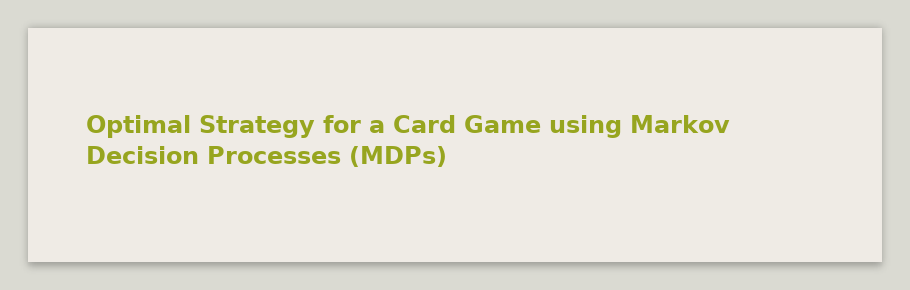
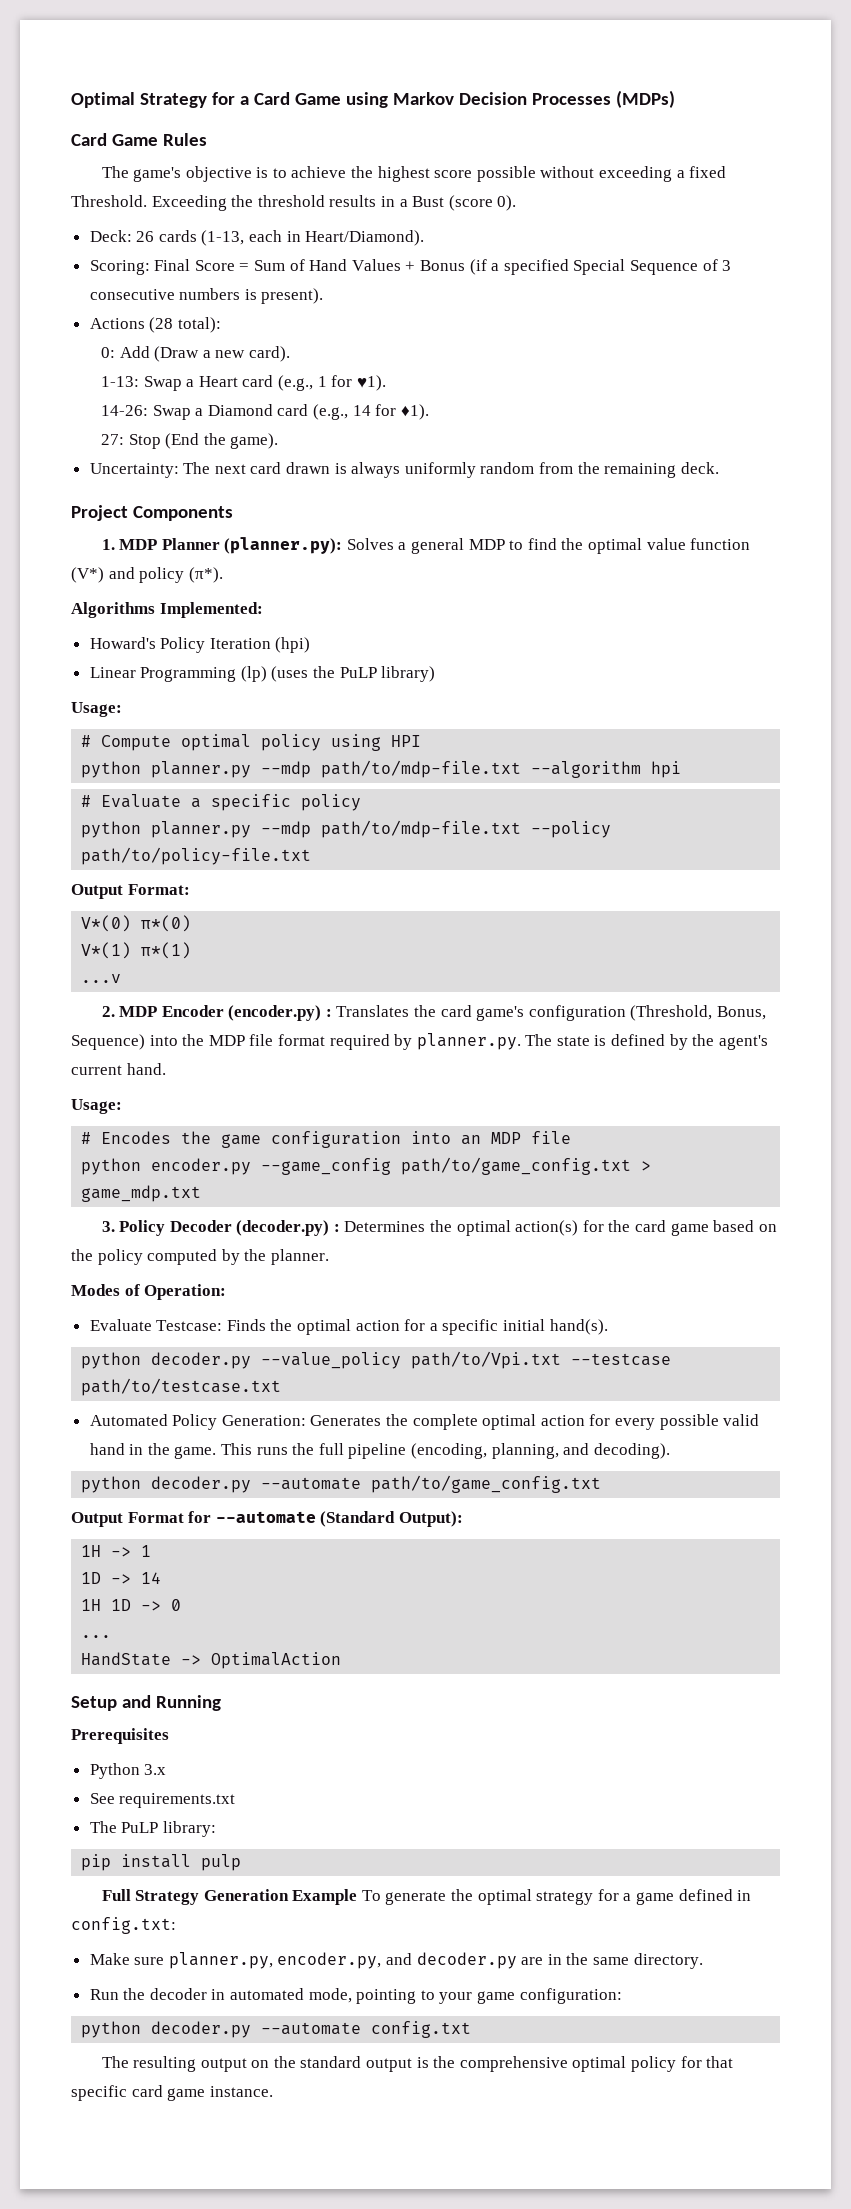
+ Card Game Rules
+ The game's objective is to achieve the highest score possible without exceeding a fixed Threshold. Exceeding the threshold results in a Bust (score 0).
+ Deck: 26 cards (1-13, each in Heart/Diamond).
+ Scoring: Final Score = Sum of Hand Values + Bonus (if a specified Special Sequence of 3 consecutive numbers is present).
+ Actions (28 total):
+ 0: Add (Draw a new card).
+ 1-13: Swap a Heart card (e.g., 1 for ♥1).
+ 14-26: Swap a Diamond card (e.g., 14 for ♦1).
+ 27: Stop (End the game).
+ Uncertainty: The next card drawn is always uniformly random from the remaining deck.
+ Project Components
+ 1. MDP Planner (planner.py): Solves a general MDP to find the optimal value function (V*) and policy (π*).
+ Algorithms Implemented:
+ Howard's Policy Iteration (hpi)
+ Linear Programming (lp) (uses the PuLP library)
+ Usage:
+ # Compute optimal policy using HPI
+ python planner.py --mdp path/to/mdp-file.txt --algorithm hpi
+ # Evaluate a specific policy
+ python planner.py --mdp path/to/mdp-file.txt --policy path/to/policy-file.txt
+ Output Format:
+ V*(0) π*(0)
+ V*(1) π*(1)
+ ...v
+ 2. MDP Encoder (encoder.py) : Translates the card game's configuration (Threshold, Bonus, Sequence) into the MDP file format required by planner.py. The state is defined by the agent's current hand.
+ Usage:
+ # Encodes the game configuration into an MDP file
+ python encoder.py --game_config path/to/game_config.txt > game_mdp.txt
+ 3. Policy Decoder (decoder.py) : Determines the optimal action(s) for the card game based on the policy computed by the planner.
+ Modes of Operation:
+ Evaluate Testcase: Finds the optimal action for a specific initial hand(s).
+ python decoder.py --value_policy path/to/Vpi.txt --testcase path/to/testcase.txt
+ Automated Policy Generation: Generates the complete optimal action for every possible valid hand in the game. This runs the full pipeline (encoding, planning, and decoding).
+ python decoder.py --automate path/to/game_config.txt
+ Output Format for --automate (Standard Output):
+ 1H -> 1
+ 1D -> 14
+ 1H 1D -> 0
+ ...
+ HandState -> OptimalAction
+ Setup and Running
+ Prerequisites
+ Python 3.x
+ See requirements.txt
+ The PuLP library:
+ pip install pulp
+ Full Strategy Generation Example To generate the optimal strategy for a game defined in config.txt:
+ Make sure planner.py, encoder.py, and decoder.py are in the same directory.
+ Run the decoder in automated mode, pointing to your game configuration:
+ python decoder.py --automate config.txt
+ The resulting output on the standard output is the comprehensive optimal policy for that specific card game instance.

